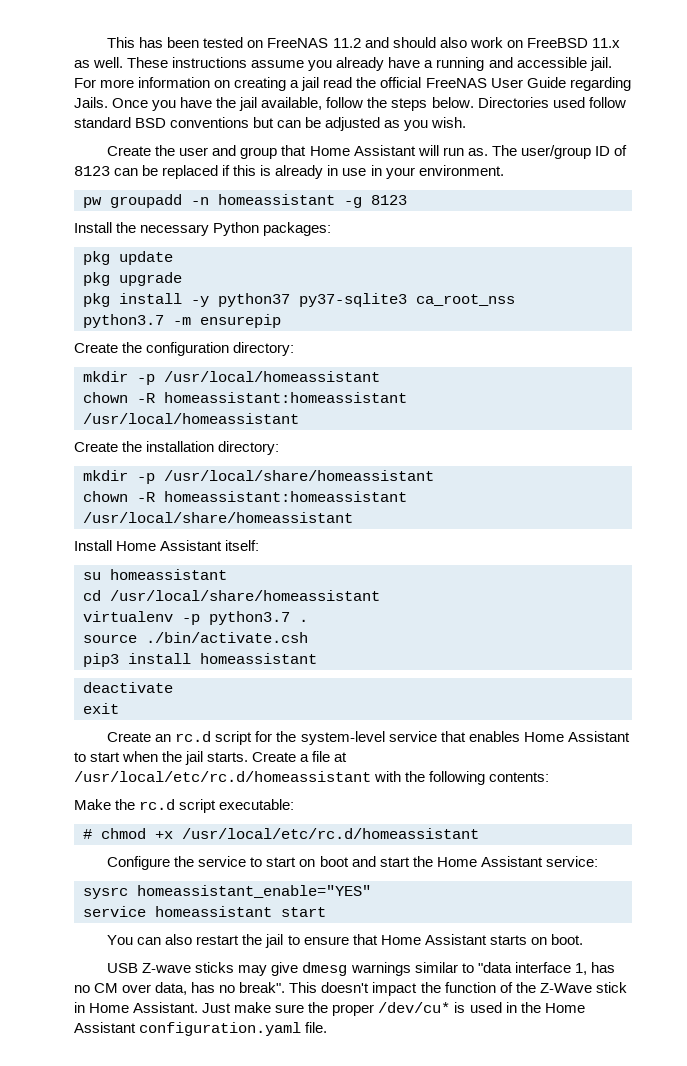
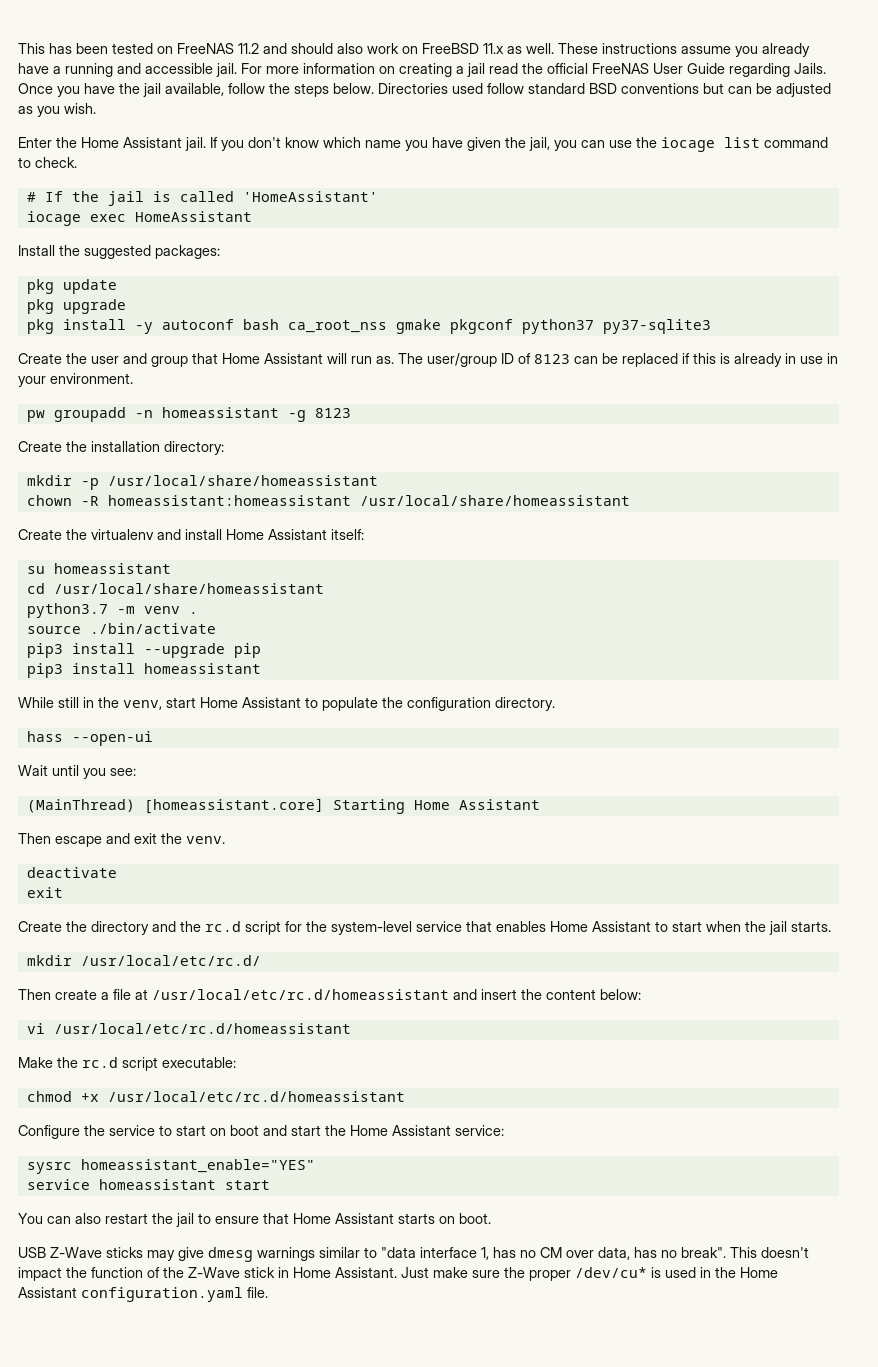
+ Enter the Home Assistant jail. If you don't know which name you have given the jail, you can use the iocage list command to check.
+ # If the jail is called 'HomeAssistant'
+ iocage exec HomeAssistant
+ Install the suggested packages:
+ pkg update
+ pkg upgrade
+ pkg install -y autoconf bash ca_root_nss gmake pkgconf python37 py37-sqlite3
- Install the necessary Python packages:
- pkg update
- pkg upgrade
- pkg install -y python37 py37-sqlite3 ca_root_nss
- python3.7 -m ensurepip
- Create the configuration directory:
- mkdir -p /usr/local/homeassistant
- chown -R homeassistant:homeassistant /usr/local/homeassistant
- Install Home Assistant itself:
+ Create the virtualenv and install Home Assistant itself:
- virtualenv -p python3.7 .
+ python3.7 -m venv .
- source ./bin/activate.csh
+ source ./bin/activate
+ pip3 install --upgrade pip
  pip3 install homeassistant
+ While still in the venv, start Home Assistant to populate the configuration directory.
+ hass --open-ui
+ Wait until you see:
+ (MainThread) [homeassistant.core] Starting Home Assistant
+ Then escape and exit the venv.
- Create an rc.d script for the system-level service that enables Home Assistant to start when the jail starts. Create a file at /usr/local/etc/rc.d/homeassistant with the following contents:
+ Create the directory and the rc.d script for the system-level service that enables Home Assistant to start when the jail starts.
+ mkdir /usr/local/etc/rc.d/
+ Then create a file at /usr/local/etc/rc.d/homeassistant and insert the content below:
+ vi /usr/local/etc/rc.d/homeassistant
- # chmod +x /usr/local/etc/rc.d/homeassistant
+ chmod +x /usr/local/etc/rc.d/homeassistant
- USB Z-wave sticks may give dmesg warnings similar to "data interface 1, has no CM over data, has no break".
+ USB Z-Wave sticks may give dmesg warnings similar to "data interface 1, has no CM over data, has no break".

